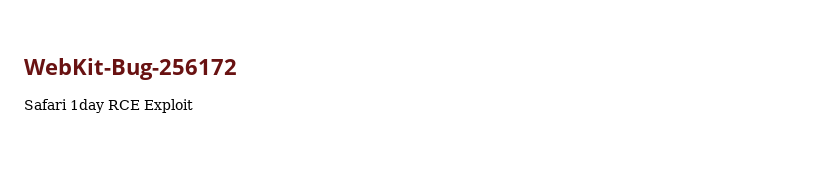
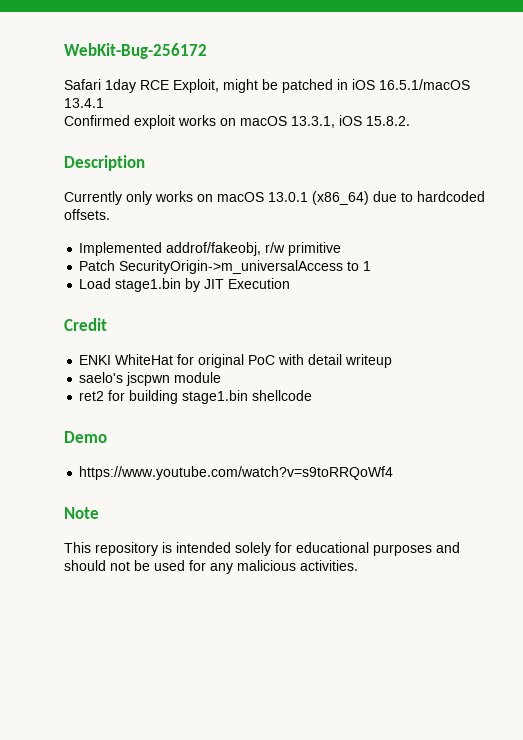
- Safari 1day RCE Exploit
+ Safari 1day RCE Exploit, might be patched in iOS 16.5.1/macOS 13.4.1
+ Confirmed exploit works on macOS 13.3.1, iOS 15.8.2.
+ Description
+ Currently only works on macOS 13.0.1 (x86_64) due to hardcoded offsets.
+ Implemented addrof/fakeobj, r/w primitive
+ Patch SecurityOrigin->m_universalAccess to 1
+ Load stage1.bin by JIT Execution
+ Credit
+ ENKI WhiteHat for original PoC with detail writeup
+ saelo's jscpwn module
+ ret2 for building stage1.bin shellcode
+ Demo
+ https://www.youtube.com/watch?v=s9toRRQoWf4
+ Note
+ This repository is intended solely for educational purposes and should not be used for any malicious activities.

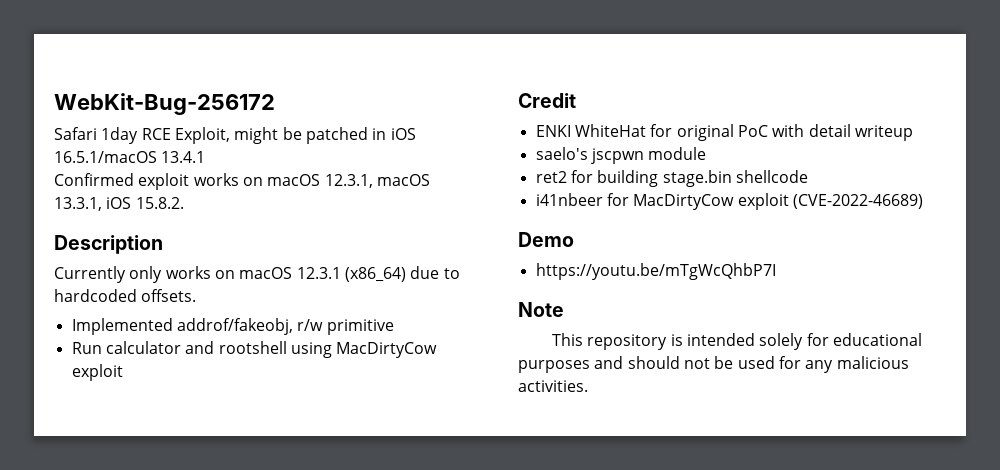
- Confirmed exploit works on macOS 13.3.1, iOS 15.8.2.
+ Confirmed exploit works on macOS 12.3.1, macOS 13.3.1, iOS 15.8.2.
- Currently only works on macOS 13.0.1 (x86_64) due to hardcoded offsets.
+ Currently only works on macOS 12.3.1 (x86_64) due to hardcoded offsets.
- Patch SecurityOrigin->m_universalAccess to 1
- Load stage1.bin by JIT Execution
+ Run calculator and rootshell using MacDirtyCow exploit
- ret2 for building stage1.bin shellcode
+ ret2 for building stage.bin shellcode
+ i41nbeer for MacDirtyCow exploit (CVE-2022-46689)
- https://www.youtube.com/watch?v=s9toRRQoWf4
+ https://youtu.be/mTgWcQhbP7I

